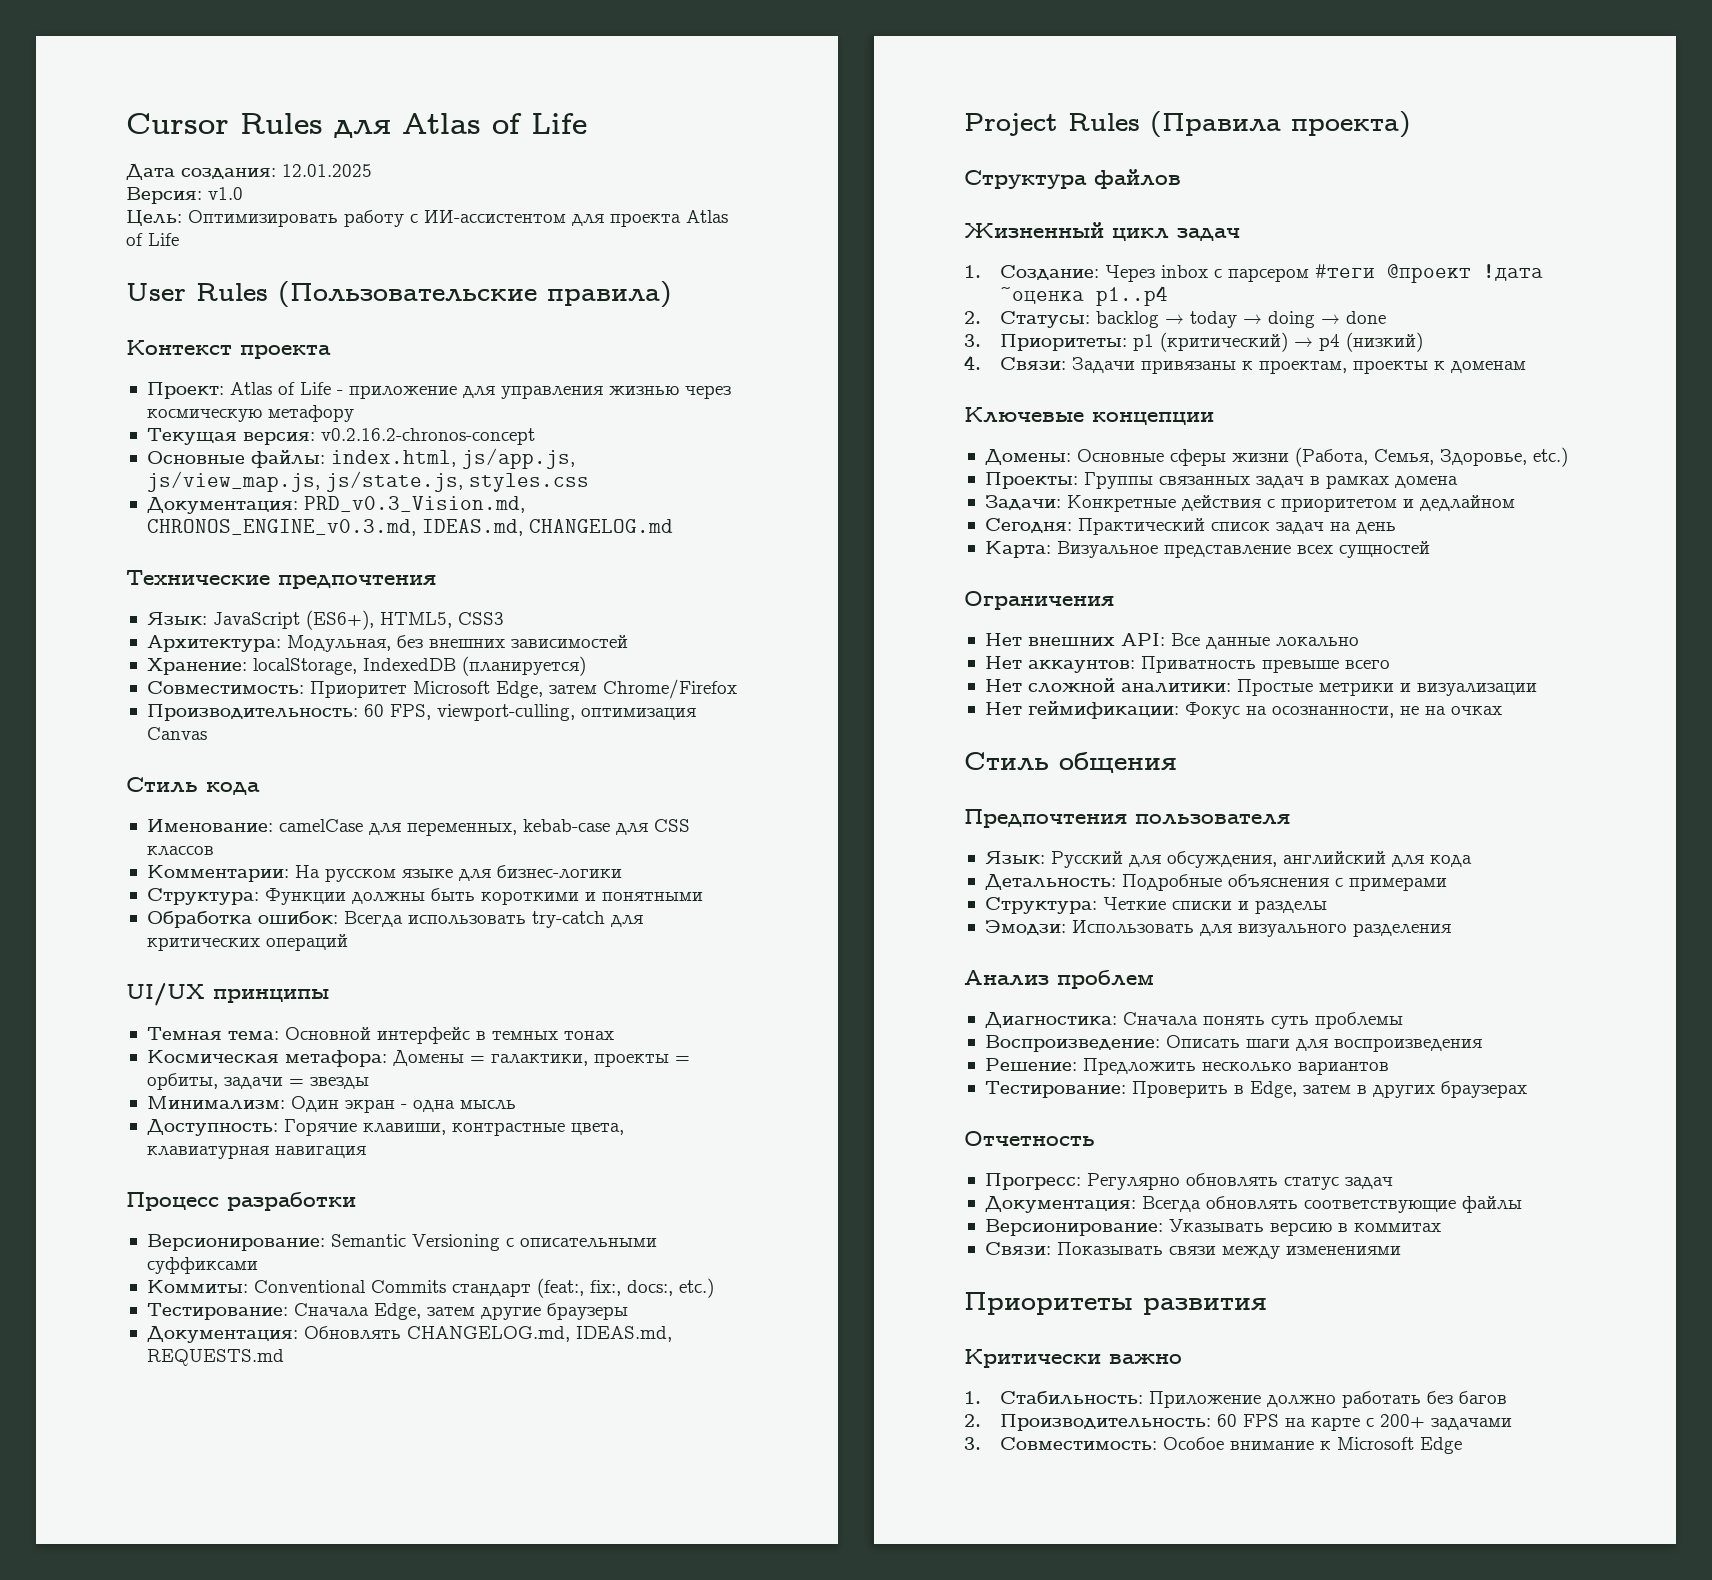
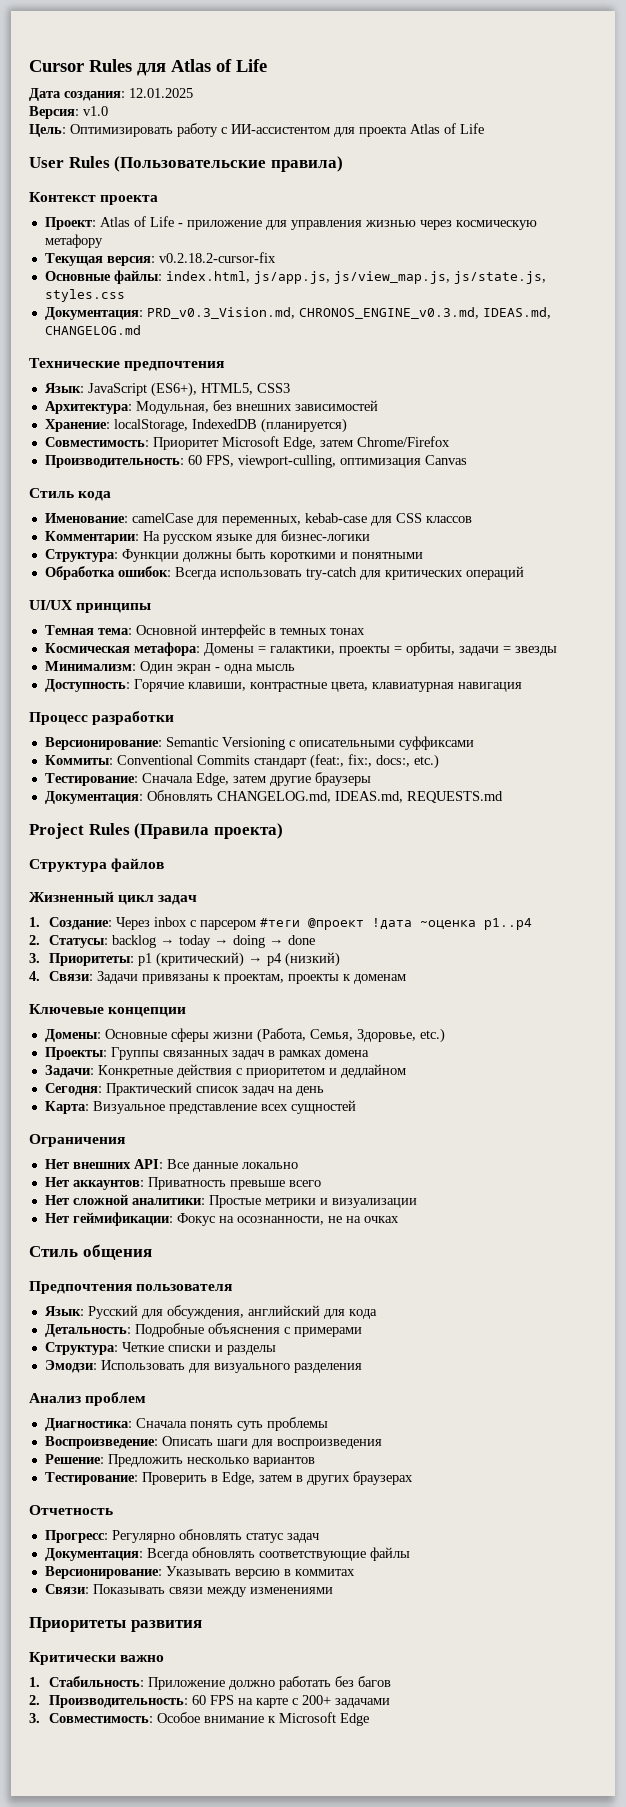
- Текущая версия: v0.2.16.2-chronos-concept
+ Текущая версия: v0.2.18.2-cursor-fix

